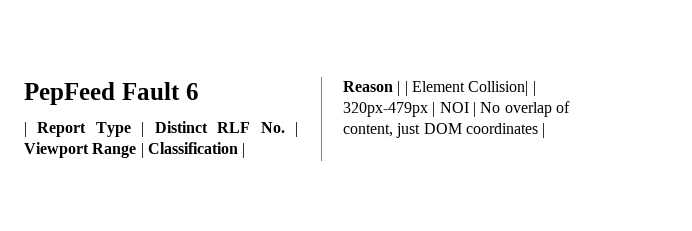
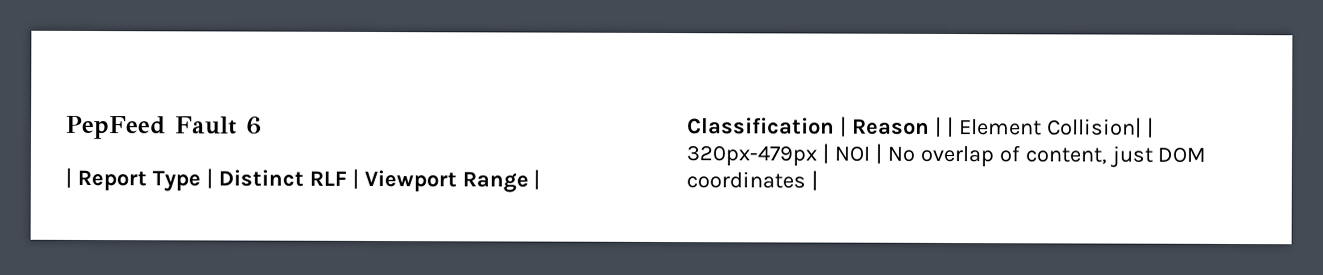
- | Report Type | Distinct RLF No. | Viewport Range | Classification | Reason | | Element Collision| | 320px-479px | NOI | No overlap of content, just DOM coordinates |
+ | Report Type | Distinct RLF | Viewport Range | Classification | Reason | | Element Collision| | 320px-479px | NOI | No overlap of content, just DOM coordinates |

